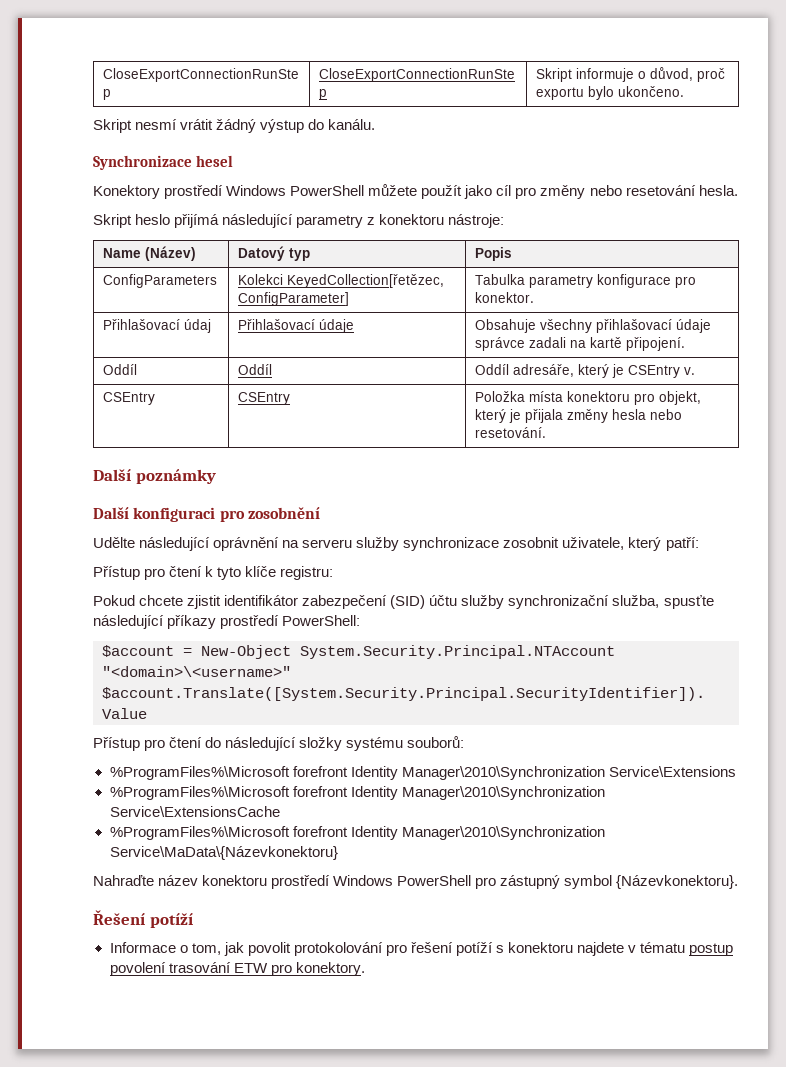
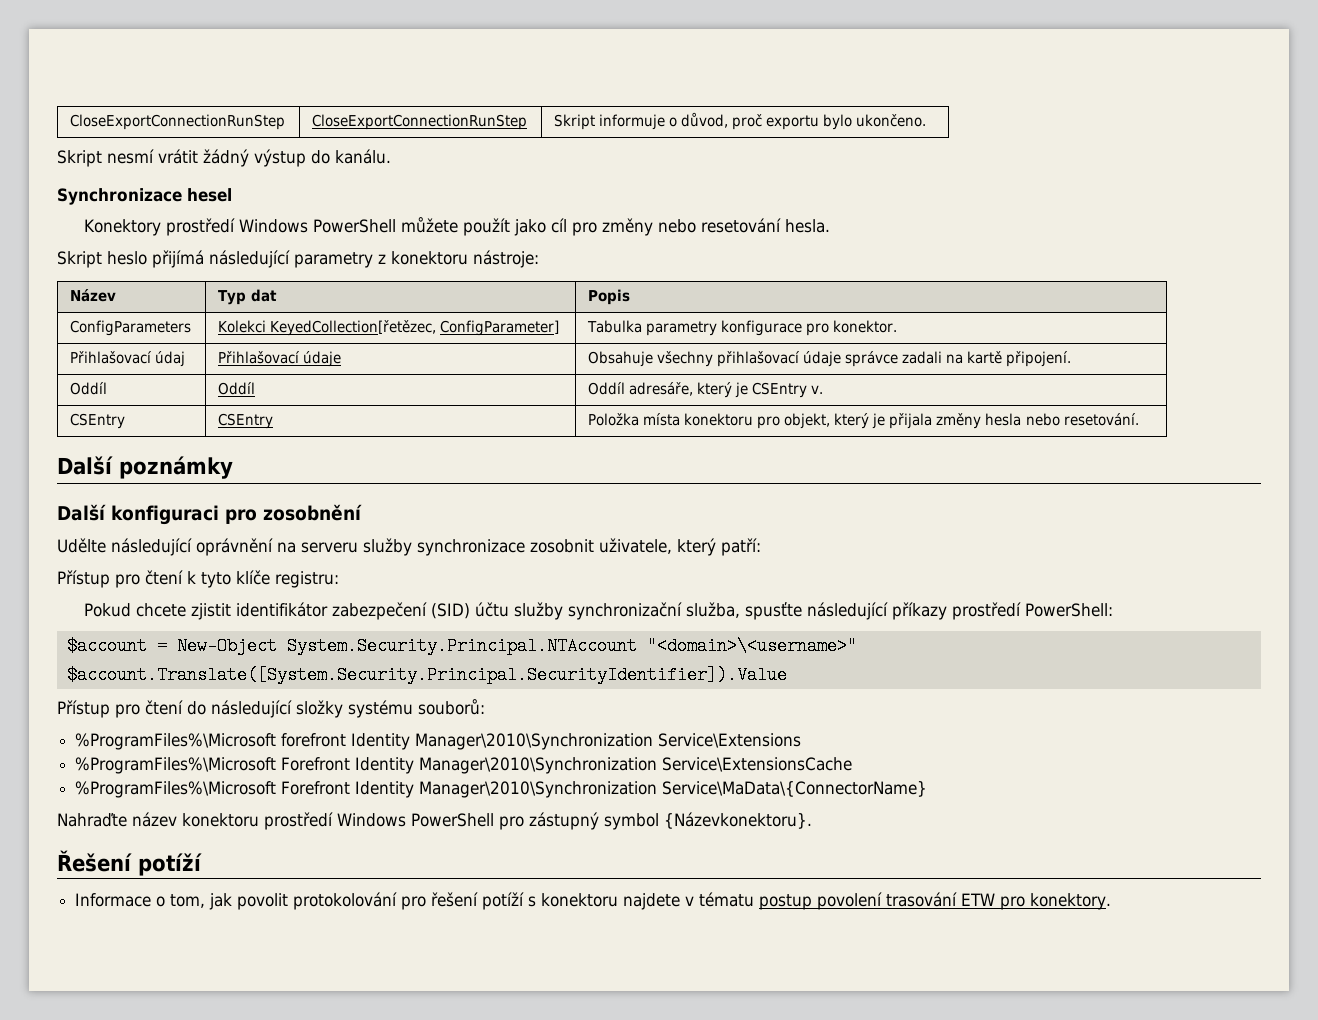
- Name (Název) | Datový typ | Popis
+ Název | Typ dat | Popis
- %ProgramFiles%\Microsoft forefront Identity Manager\2010\Synchronization Service\ExtensionsCache
+ %ProgramFiles%\Microsoft Forefront Identity Manager\2010\Synchronization Service\ExtensionsCache
- %ProgramFiles%\Microsoft forefront Identity Manager\2010\Synchronization Service\MaData\{Názevkonektoru}
+ %ProgramFiles%\Microsoft Forefront Identity Manager\2010\Synchronization Service\MaData\{ConnectorName}

